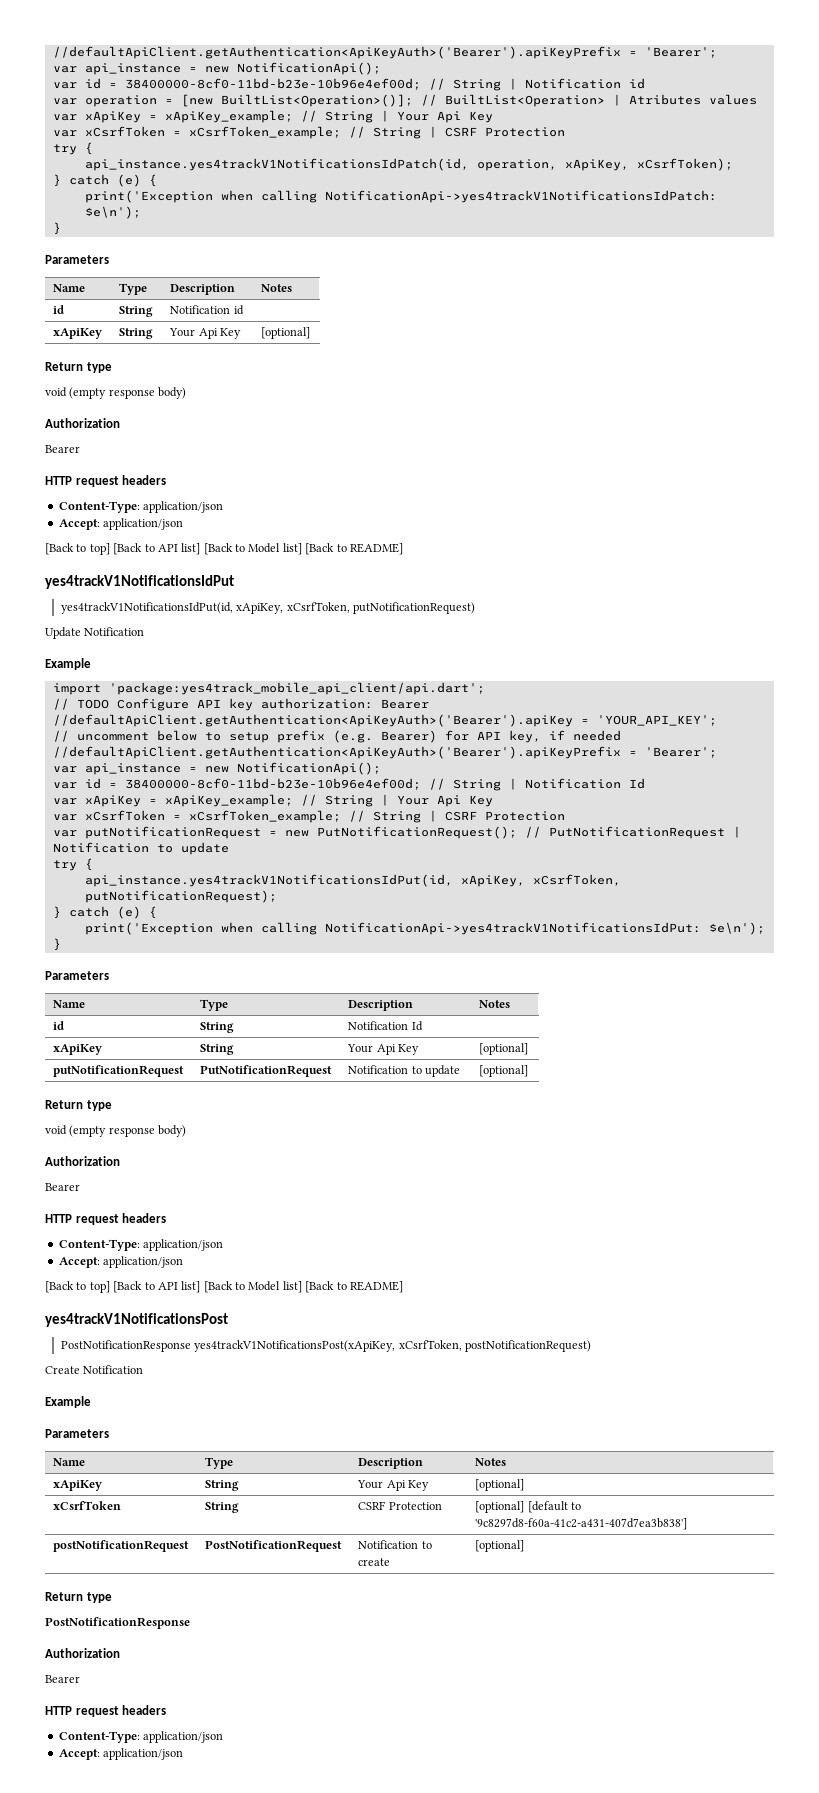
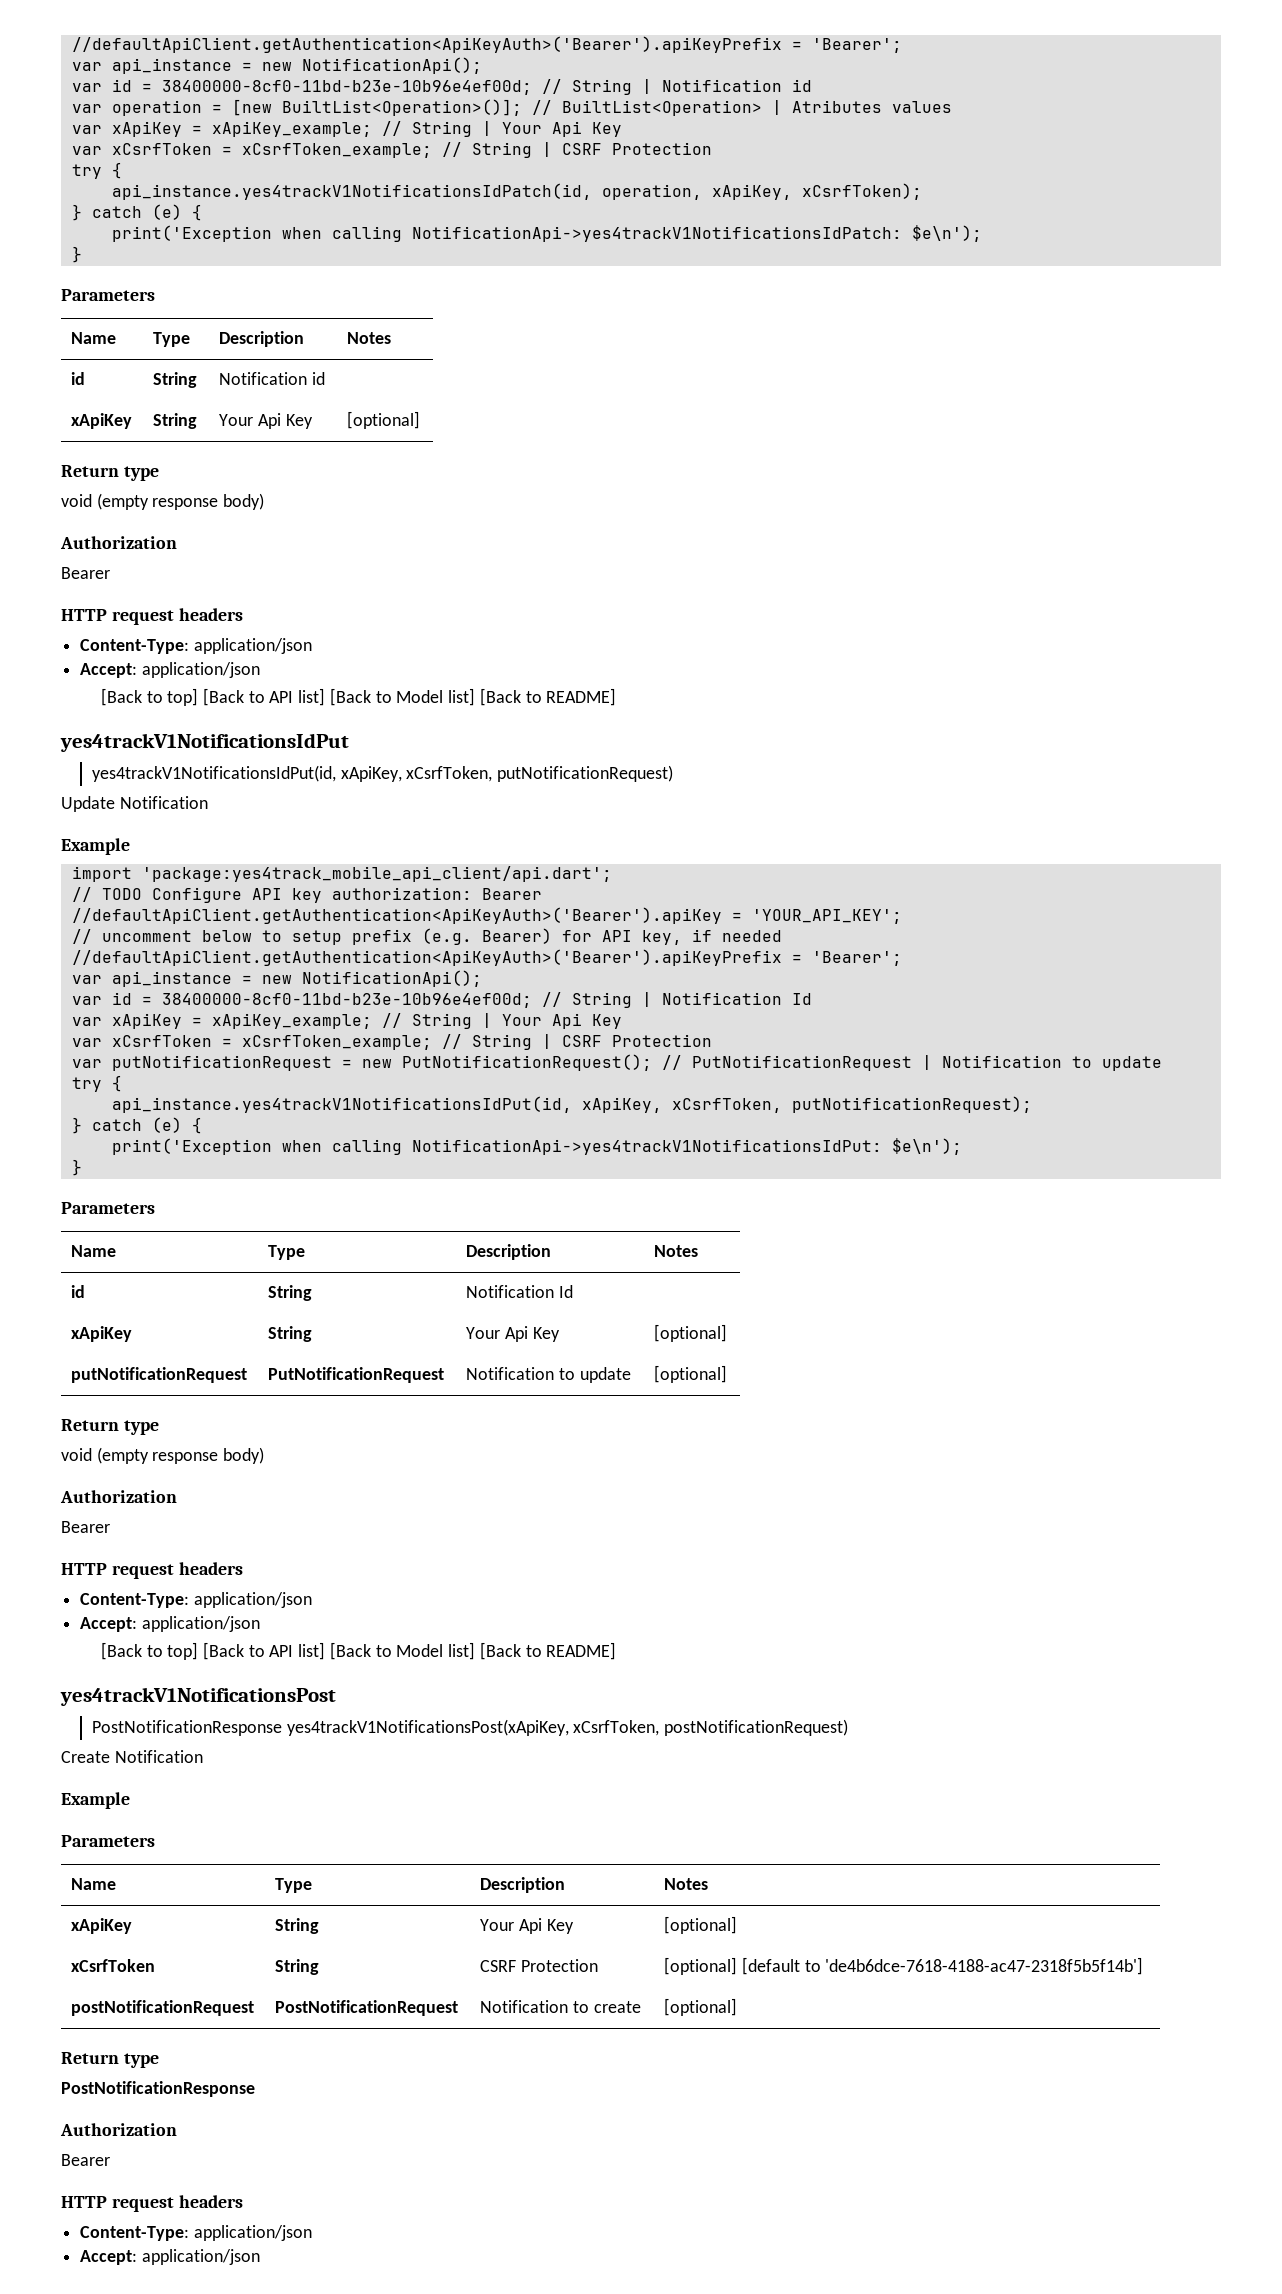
- xCsrfToken | String | CSRF Protection | [optional] [default to '9c8297d8-f60a-41c2-a431-407d7ea3b838']
+ xCsrfToken | String | CSRF Protection | [optional] [default to 'de4b6dce-7618-4188-ac47-2318f5b5f14b']

